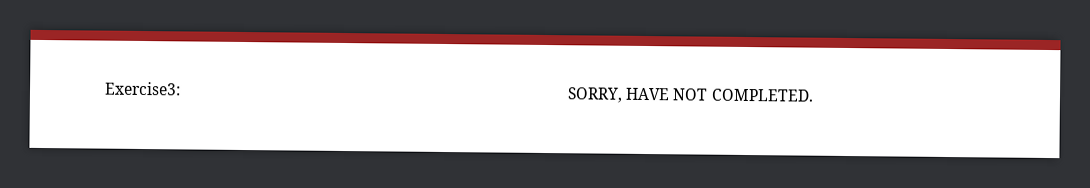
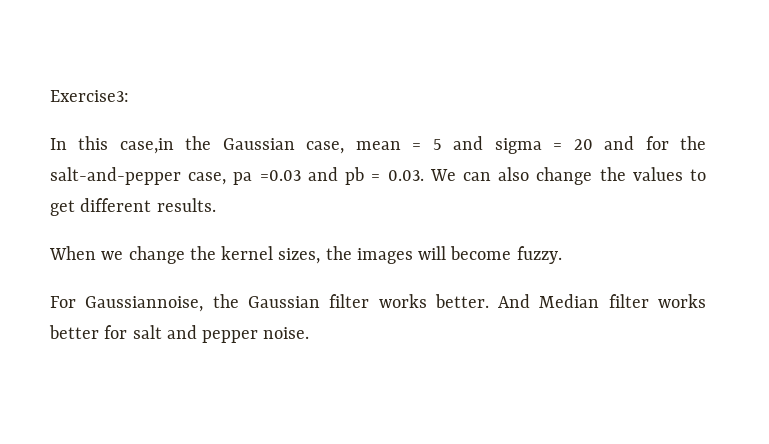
- SORRY, HAVE NOT COMPLETED.
+ In this case,in the Gaussian case, mean = 5 and sigma = 20 and for the salt-and-pepper case, pa =0.03 and pb = 0.03. We can also change the values to get different results.
+ When we change the kernel sizes, the images will become fuzzy.
+ For Gaussiannoise, the Gaussian filter works better. And Median filter works better for salt and pepper noise.

